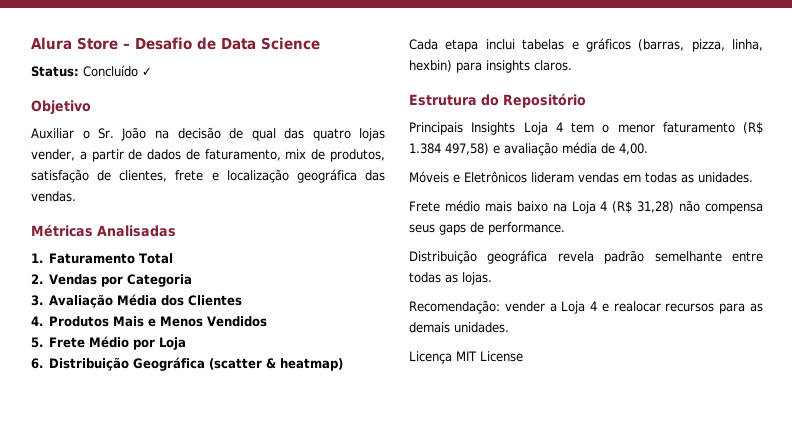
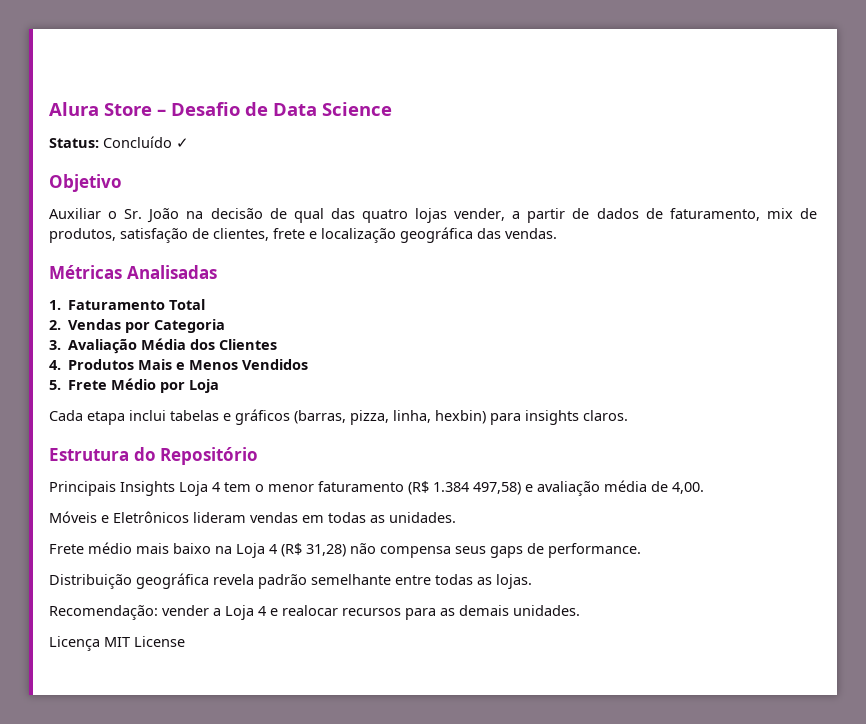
- 6. Distribuição Geográfica (scatter & heatmap)

